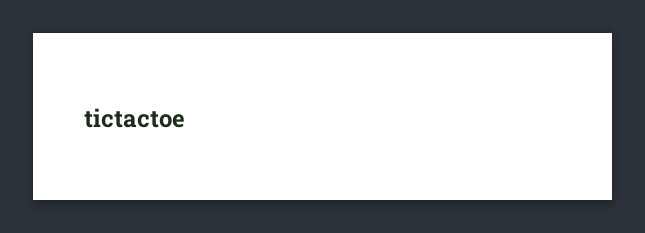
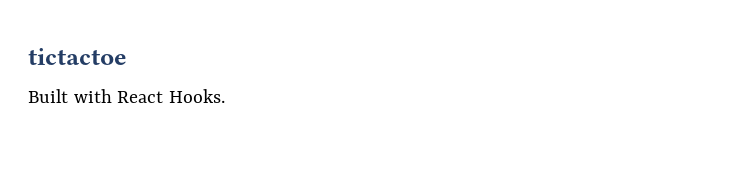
+ Built with React Hooks.

